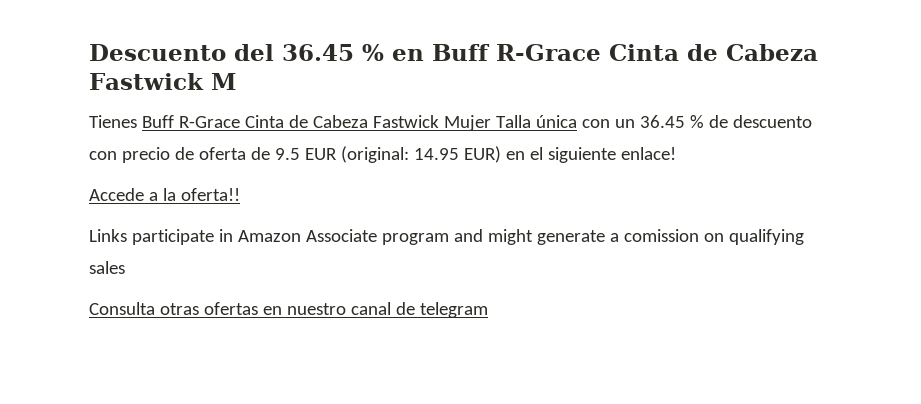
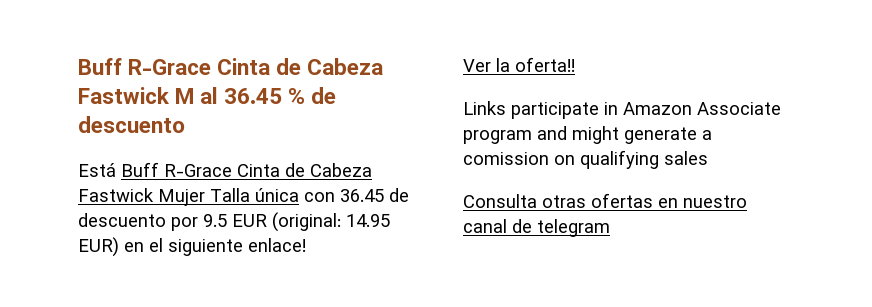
- Descuento del 36.45 % en Buff R-Grace Cinta de Cabeza Fastwick M
- Tienes Buff R-Grace Cinta de Cabeza Fastwick Mujer Talla única con un 36.45 % de descuento con precio de oferta de 9.5 EUR (original: 14.95 EUR) en el siguiente enlace!
+ Buff R-Grace Cinta de Cabeza Fastwick M al 36.45 % de descuento
+ Está Buff R-Grace Cinta de Cabeza Fastwick Mujer Talla única con 36.45 de descuento por 9.5 EUR (original: 14.95 EUR) en el siguiente enlace!
- Accede a la oferta!!
+ Ver la oferta!!

